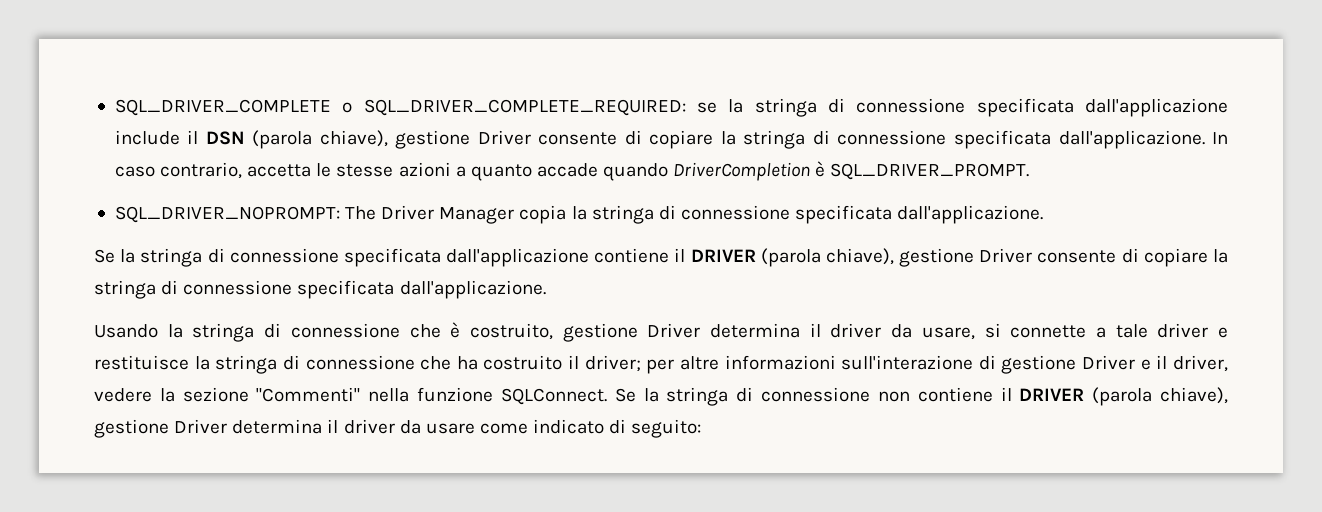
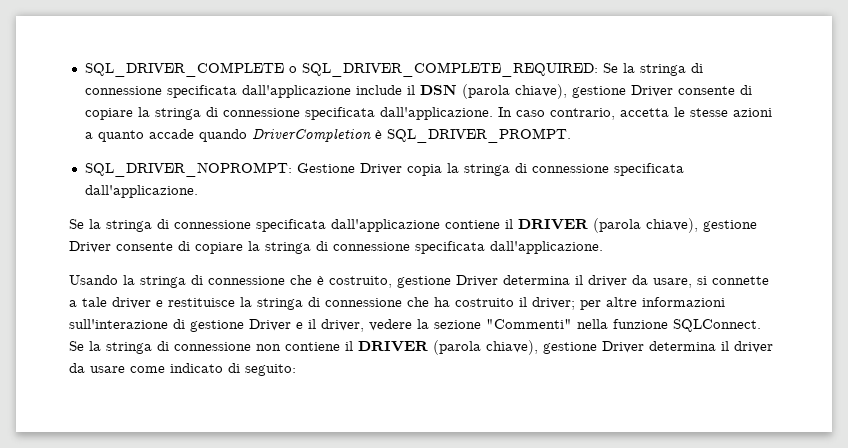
- SQL_DRIVER_COMPLETE o SQL_DRIVER_COMPLETE_REQUIRED: se la stringa di connessione specificata dall'applicazione include il DSN (parola chiave), gestione Driver consente di copiare la stringa di connessione specificata dall'applicazione.
+ SQL_DRIVER_COMPLETE o SQL_DRIVER_COMPLETE_REQUIRED: Se la stringa di connessione specificata dall'applicazione include il DSN (parola chiave), gestione Driver consente di copiare la stringa di connessione specificata dall'applicazione.
- SQL_DRIVER_NOPROMPT: The Driver Manager copia la stringa di connessione specificata dall'applicazione.
+ SQL_DRIVER_NOPROMPT: Gestione Driver copia la stringa di connessione specificata dall'applicazione.

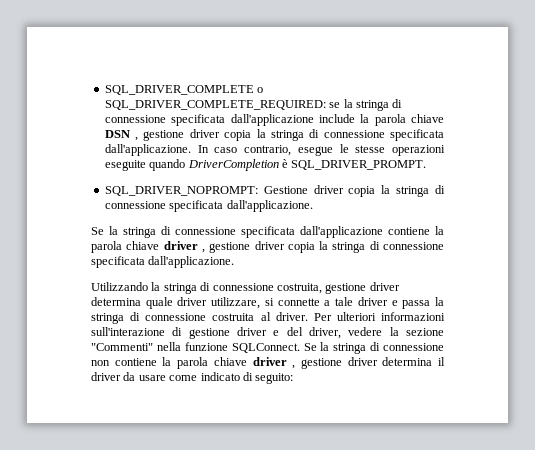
- SQL_DRIVER_COMPLETE o SQL_DRIVER_COMPLETE_REQUIRED: Se la stringa di connessione specificata dall'applicazione include il DSN (parola chiave), gestione Driver consente di copiare la stringa di connessione specificata dall'applicazione.
+ SQL_DRIVER_COMPLETE o SQL_DRIVER_COMPLETE_REQUIRED: se la stringa di connessione specificata dall'applicazione include la parola chiave DSN , gestione driver copia la stringa di connessione specificata dall'applicazione.
- In caso contrario, accetta le stesse azioni a quanto accade quando DriverCompletion è SQL_DRIVER_PROMPT.
+ In caso contrario, esegue le stesse operazioni eseguite quando DriverCompletion è SQL_DRIVER_PROMPT.
- SQL_DRIVER_NOPROMPT: Gestione Driver copia la stringa di connessione specificata dall'applicazione.
+ SQL_DRIVER_NOPROMPT: Gestione driver copia la stringa di connessione specificata dall'applicazione.
- Se la stringa di connessione specificata dall'applicazione contiene il DRIVER (parola chiave), gestione Driver consente di copiare la stringa di connessione specificata dall'applicazione.
- Usando la stringa di connessione che è costruito, gestione Driver determina il driver da usare, si connette a tale driver e restituisce la stringa di connessione che ha costruito il driver; per altre informazioni sull'interazione di gestione Driver e il driver, vedere la sezione "Commenti" nella funzione SQLConnect.
+ Se la stringa di connessione specificata dall'applicazione contiene la parola chiave driver , gestione driver copia la stringa di connessione specificata dall'applicazione.
+ Utilizzando la stringa di connessione costruita, gestione driver determina quale driver utilizzare, si connette a tale driver e passa la stringa di connessione costruita al driver. Per ulteriori informazioni sull'interazione di gestione driver e del driver, vedere la sezione "Commenti" nella funzione SQLConnect.
- Se la stringa di connessione non contiene il DRIVER (parola chiave), gestione Driver determina il driver da usare come indicato di seguito:
+ Se la stringa di connessione non contiene la parola chiave driver , gestione driver determina il driver da usare come indicato di seguito:

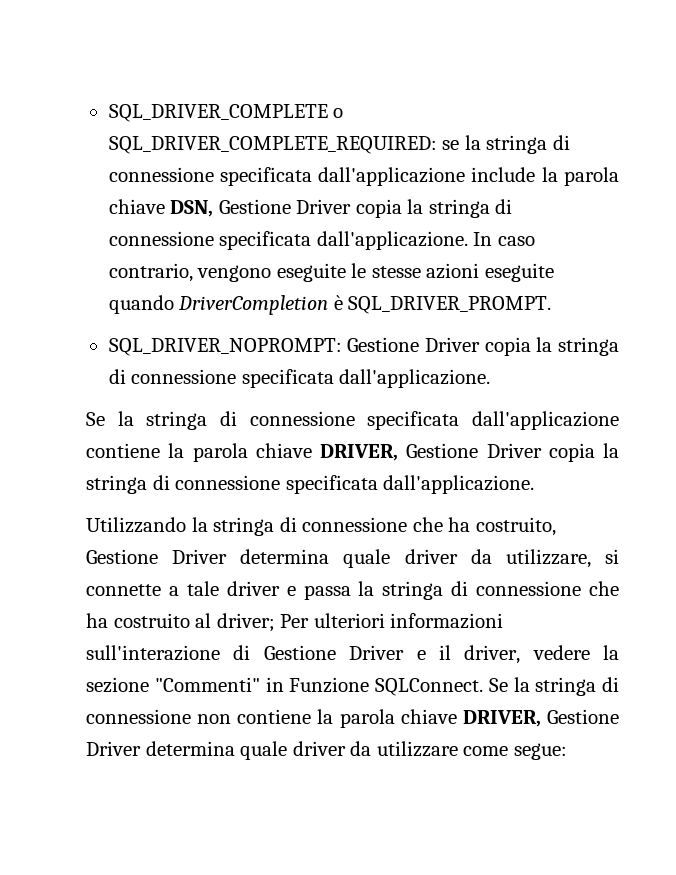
- SQL_DRIVER_COMPLETE o SQL_DRIVER_COMPLETE_REQUIRED: se la stringa di connessione specificata dall'applicazione include la parola chiave DSN , gestione driver copia la stringa di connessione specificata dall'applicazione.
+ SQL_DRIVER_COMPLETE o SQL_DRIVER_COMPLETE_REQUIRED: se la stringa di connessione specificata dall'applicazione include la parola chiave DSN, Gestione Driver copia la stringa di connessione specificata dall'applicazione.
- In caso contrario, esegue le stesse operazioni eseguite quando DriverCompletion è SQL_DRIVER_PROMPT.
+ In caso contrario, vengono eseguite le stesse azioni eseguite quando DriverCompletion è SQL_DRIVER_PROMPT.
- SQL_DRIVER_NOPROMPT: Gestione driver copia la stringa di connessione specificata dall'applicazione.
+ SQL_DRIVER_NOPROMPT: Gestione Driver copia la stringa di connessione specificata dall'applicazione.
- Se la stringa di connessione specificata dall'applicazione contiene la parola chiave driver , gestione driver copia la stringa di connessione specificata dall'applicazione.
+ Se la stringa di connessione specificata dall'applicazione contiene la parola chiave DRIVER, Gestione Driver copia la stringa di connessione specificata dall'applicazione.
- Utilizzando la stringa di connessione costruita, gestione driver determina quale driver utilizzare, si connette a tale driver e passa la stringa di connessione costruita al driver. Per ulteriori informazioni sull'interazione di gestione driver e del driver, vedere la sezione "Commenti" nella funzione SQLConnect.
+ Utilizzando la stringa di connessione che ha costruito, Gestione Driver determina quale driver da utilizzare, si connette a tale driver e passa la stringa di connessione che ha costruito al driver; Per ulteriori informazioni sull'interazione di Gestione Driver e il driver, vedere la sezione "Commenti" in Funzione SQLConnect.
- Se la stringa di connessione non contiene la parola chiave driver , gestione driver determina il driver da usare come indicato di seguito:
+ Se la stringa di connessione non contiene la parola chiave DRIVER, Gestione Driver determina quale driver da utilizzare come segue:

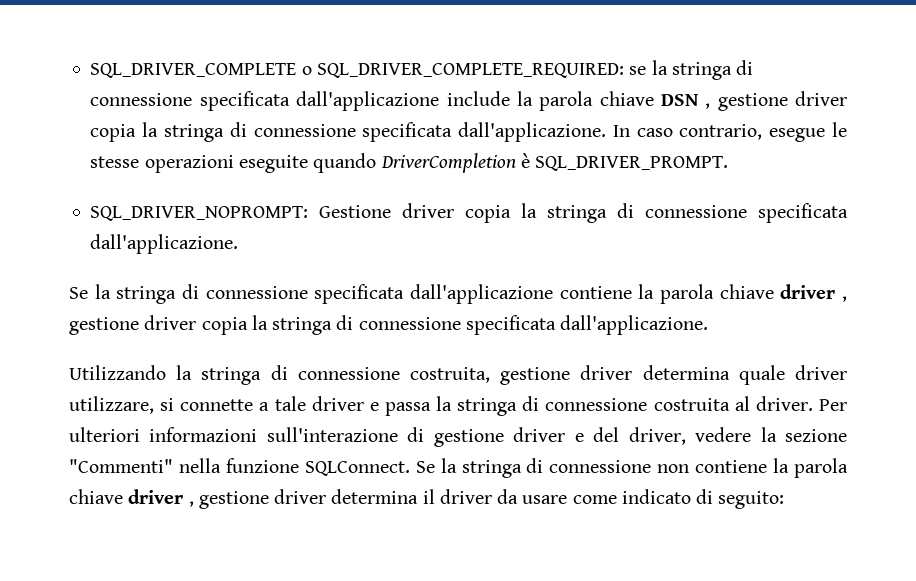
- SQL_DRIVER_COMPLETE o SQL_DRIVER_COMPLETE_REQUIRED: se la stringa di connessione specificata dall'applicazione include la parola chiave DSN, Gestione Driver copia la stringa di connessione specificata dall'applicazione.
+ SQL_DRIVER_COMPLETE o SQL_DRIVER_COMPLETE_REQUIRED: se la stringa di connessione specificata dall'applicazione include la parola chiave DSN , gestione driver copia la stringa di connessione specificata dall'applicazione.
- In caso contrario, vengono eseguite le stesse azioni eseguite quando DriverCompletion è SQL_DRIVER_PROMPT.
+ In caso contrario, esegue le stesse operazioni eseguite quando DriverCompletion è SQL_DRIVER_PROMPT.
- SQL_DRIVER_NOPROMPT: Gestione Driver copia la stringa di connessione specificata dall'applicazione.
+ SQL_DRIVER_NOPROMPT: Gestione driver copia la stringa di connessione specificata dall'applicazione.
- Se la stringa di connessione specificata dall'applicazione contiene la parola chiave DRIVER, Gestione Driver copia la stringa di connessione specificata dall'applicazione.
+ Se la stringa di connessione specificata dall'applicazione contiene la parola chiave driver , gestione driver copia la stringa di connessione specificata dall'applicazione.
- Utilizzando la stringa di connessione che ha costruito, Gestione Driver determina quale driver da utilizzare, si connette a tale driver e passa la stringa di connessione che ha costruito al driver; Per ulteriori informazioni sull'interazione di Gestione Driver e il driver, vedere la sezione "Commenti" in Funzione SQLConnect.
+ Utilizzando la stringa di connessione costruita, gestione driver determina quale driver utilizzare, si connette a tale driver e passa la stringa di connessione costruita al driver. Per ulteriori informazioni sull'interazione di gestione driver e del driver, vedere la sezione "Commenti" nella funzione SQLConnect.
- Se la stringa di connessione non contiene la parola chiave DRIVER, Gestione Driver determina quale driver da utilizzare come segue:
+ Se la stringa di connessione non contiene la parola chiave driver , gestione driver determina il driver da usare come indicato di seguito:

